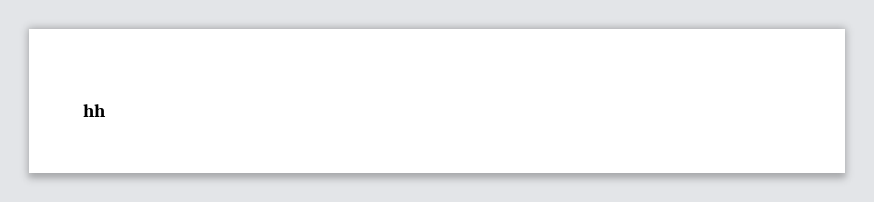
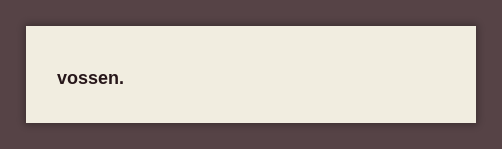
- hh
+ vossen.

